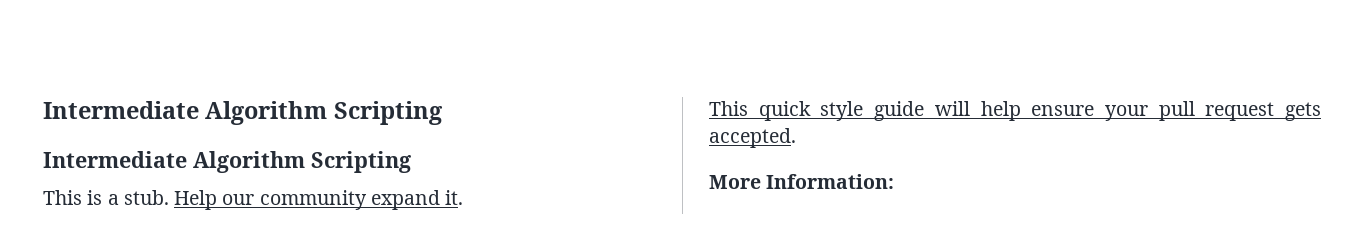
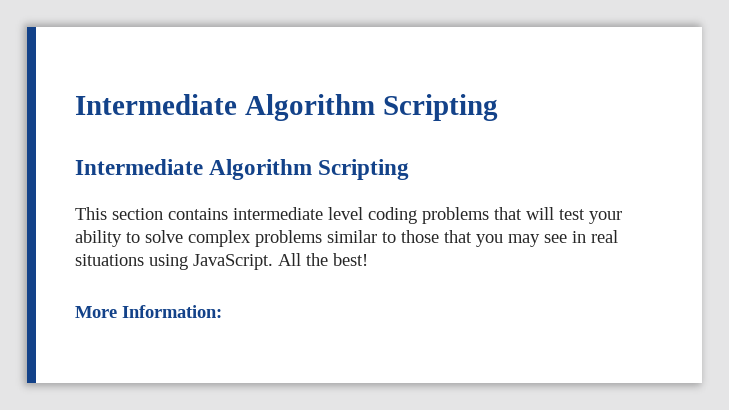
- This is a stub. Help our community expand it.
- This quick style guide will help ensure your pull request gets accepted.
+ This section contains intermediate level coding problems that will test your ability to solve complex problems similar to those that you may see in real situations using JavaScript. All the best!

